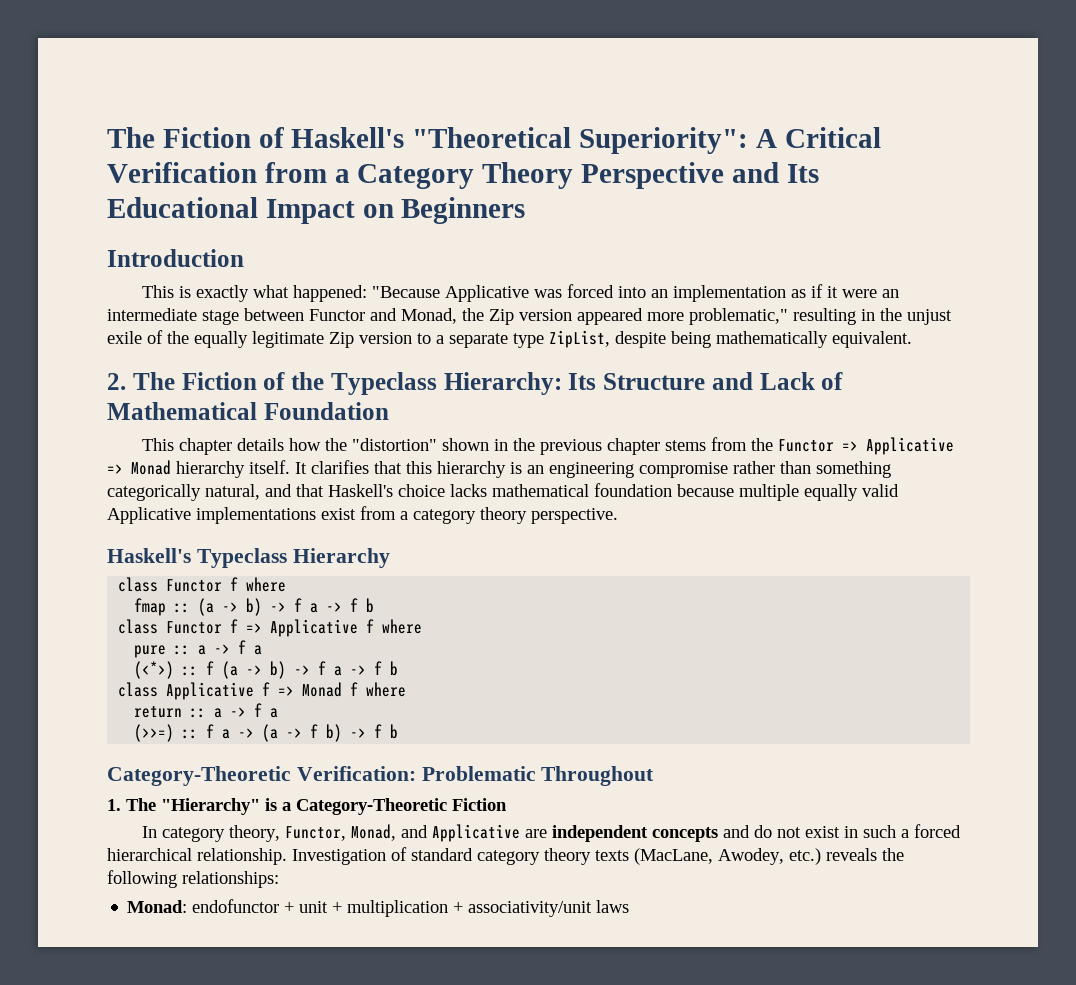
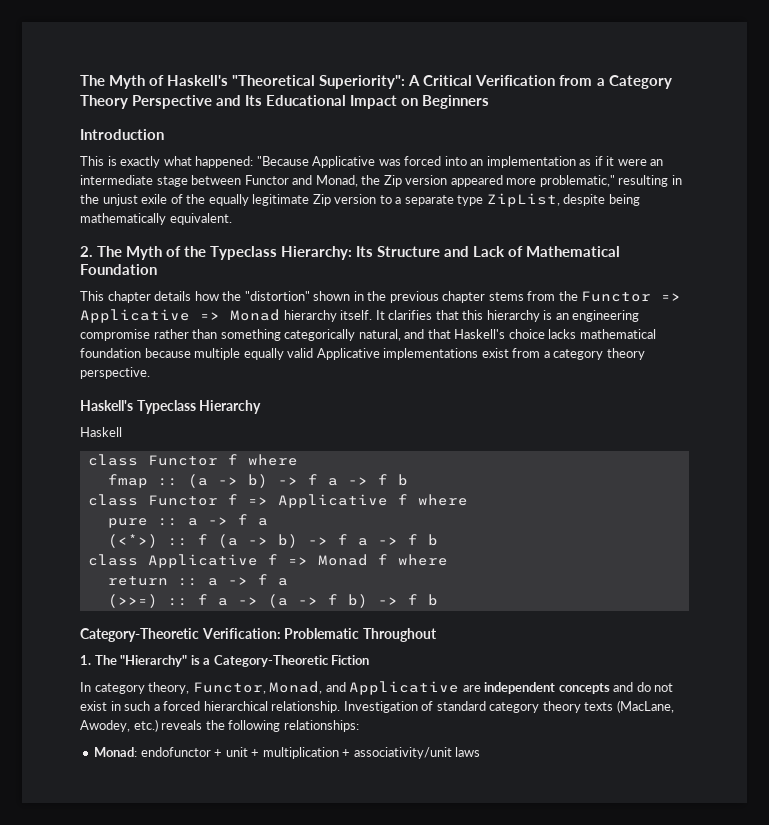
- The Fiction of Haskell's "Theoretical Superiority": A Critical Verification from a Category Theory Perspective and Its Educational Impact on Beginners
+ The Myth of Haskell's "Theoretical Superiority": A Critical Verification from a Category Theory Perspective and Its Educational Impact on Beginners
- 2. The Fiction of the Typeclass Hierarchy: Its Structure and Lack of Mathematical Foundation
+ 2. The Myth of the Typeclass Hierarchy: Its Structure and Lack of Mathematical Foundation
+ Haskell

